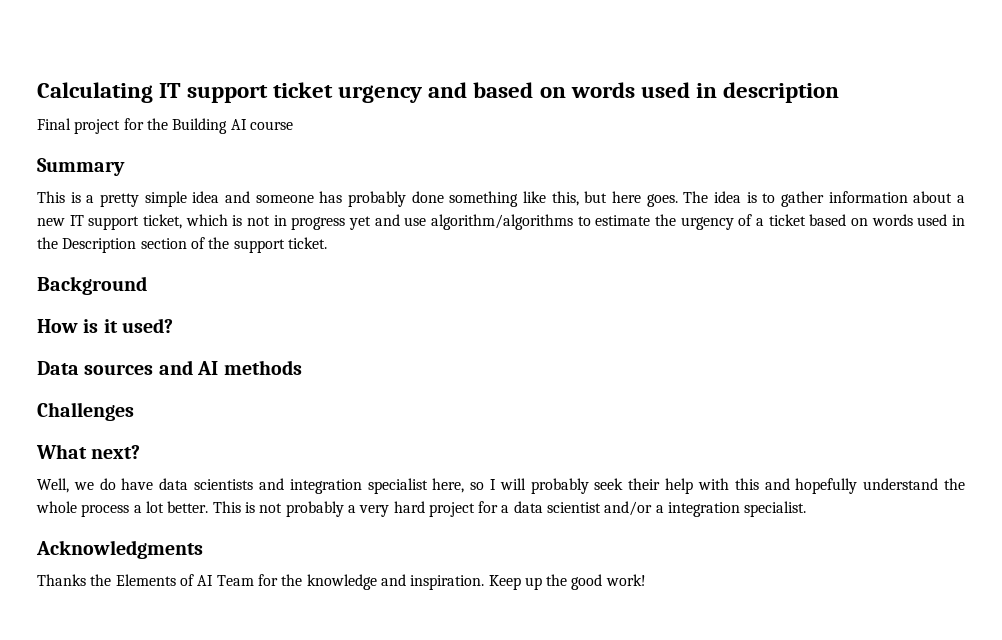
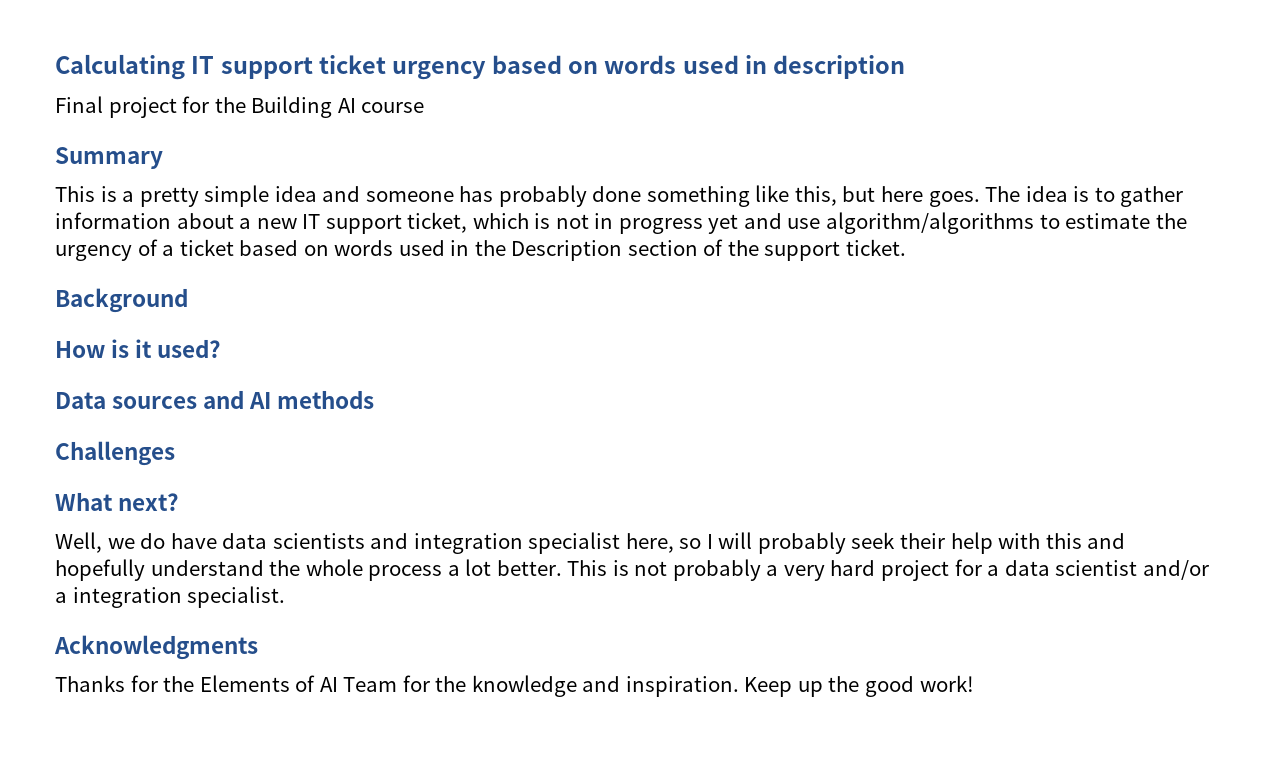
- Calculating IT support ticket urgency and based on words used in description
+ Calculating IT support ticket urgency based on words used in description
- Thanks the Elements of AI Team for the knowledge and inspiration.
+ Thanks for the Elements of AI Team for the knowledge and inspiration.

